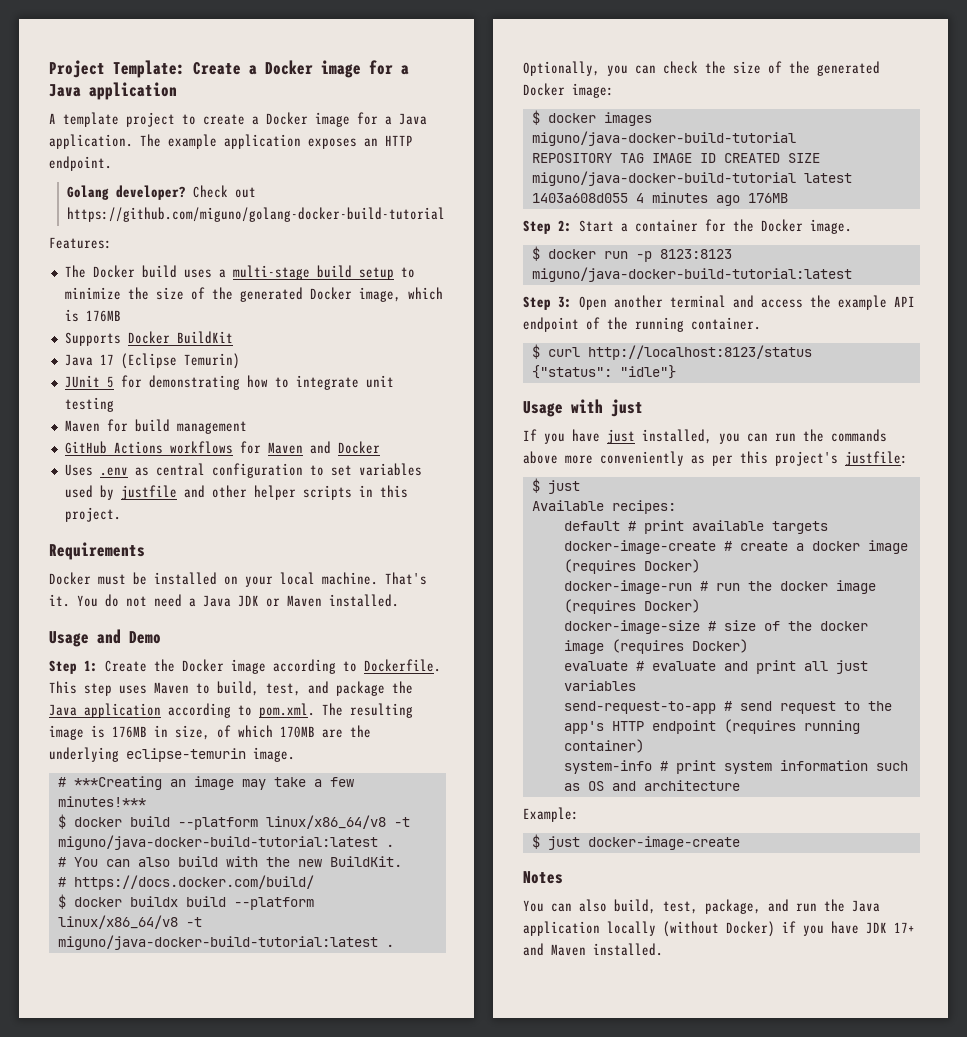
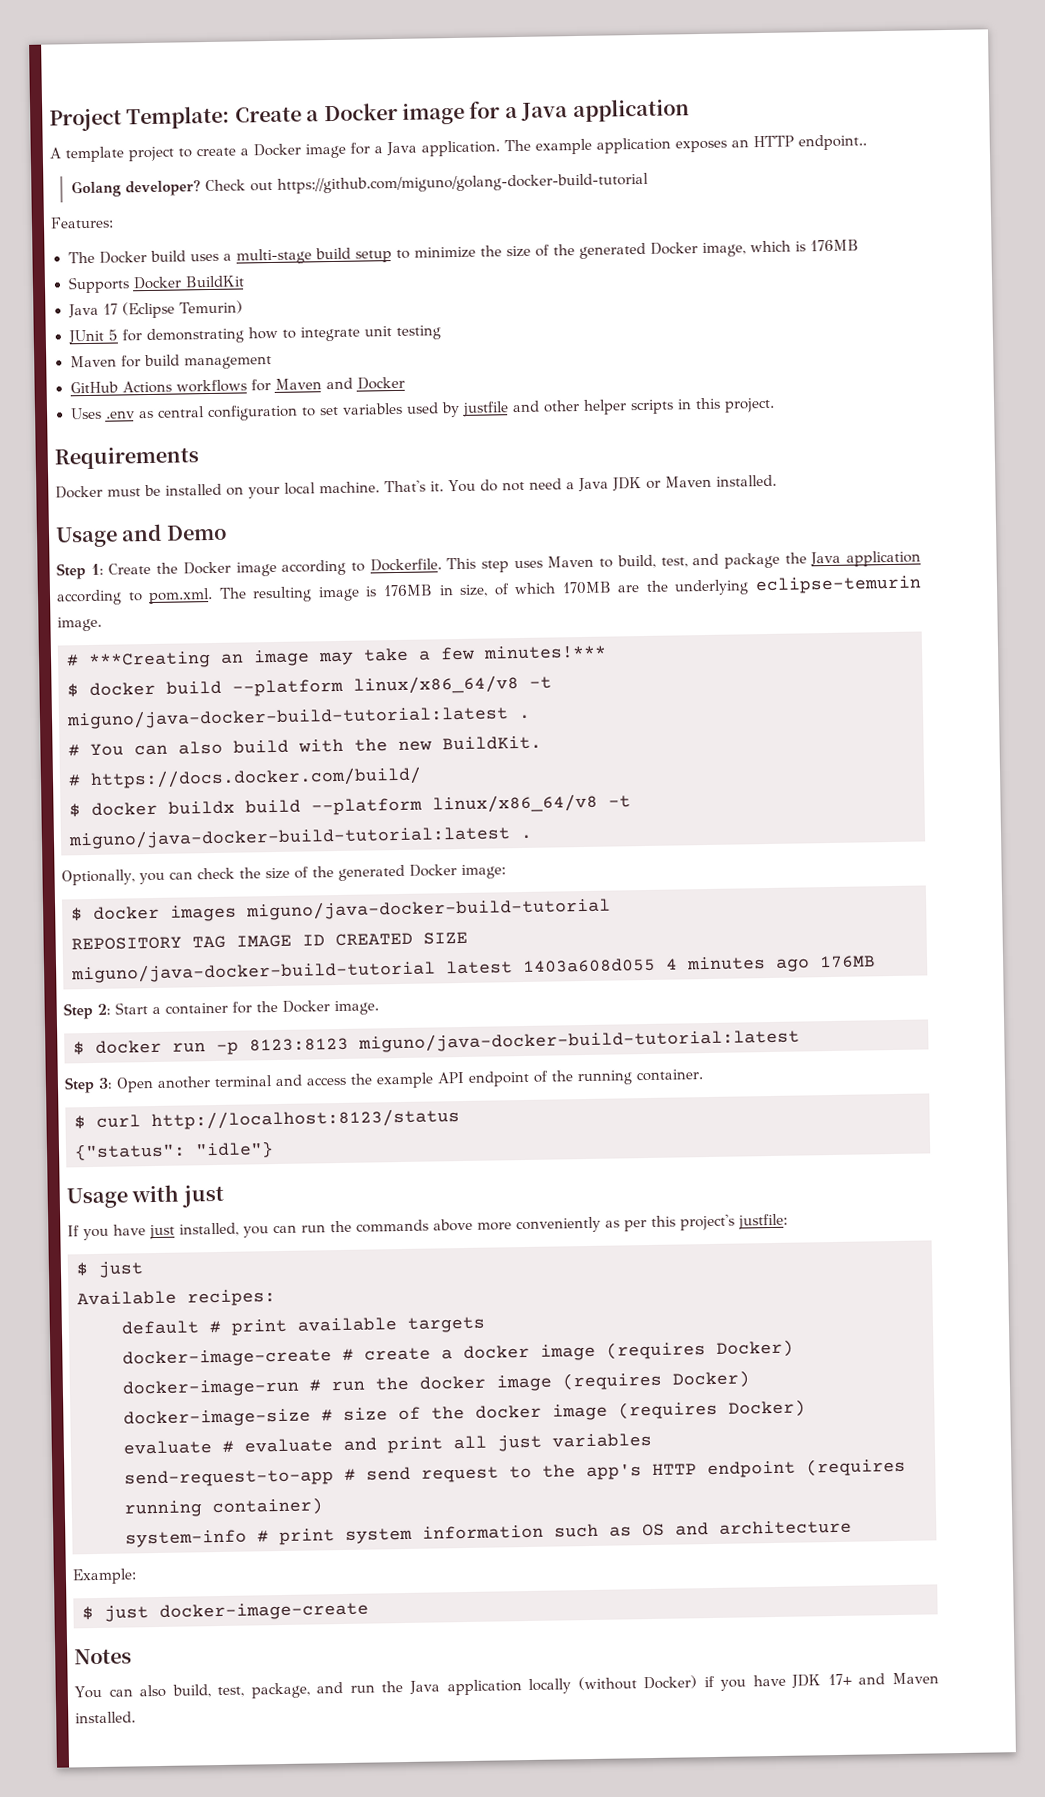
- The example application exposes an HTTP endpoint.
+ The example application exposes an HTTP endpoint..

